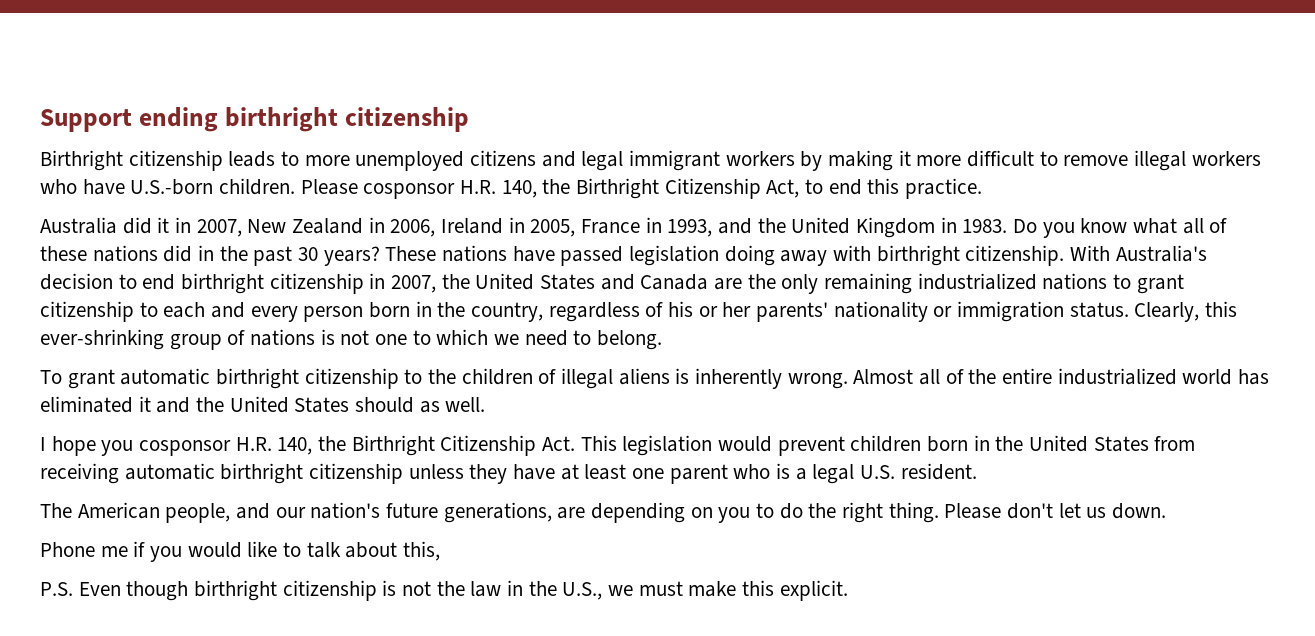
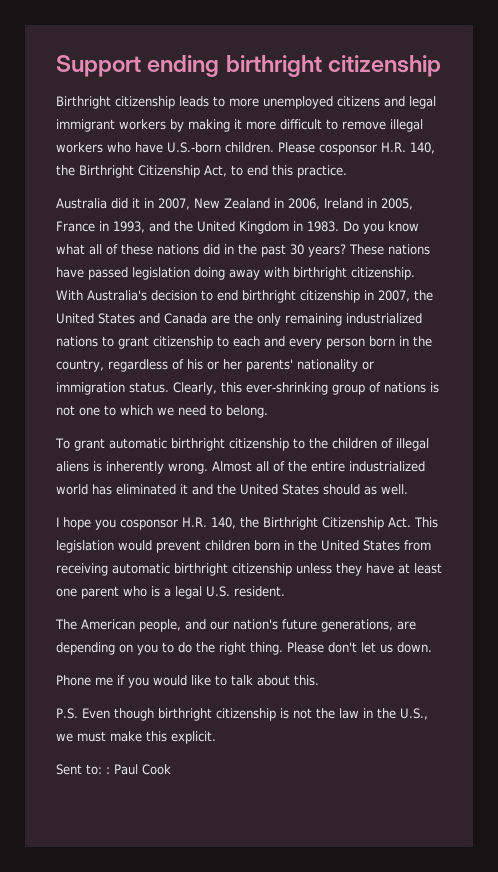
- Phone me if you would like to talk about this,
+ Phone me if you would like to talk about this.
+ Sent to: : Paul Cook

